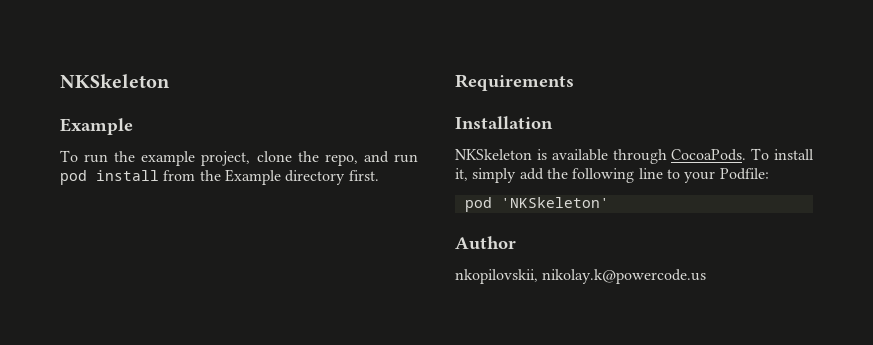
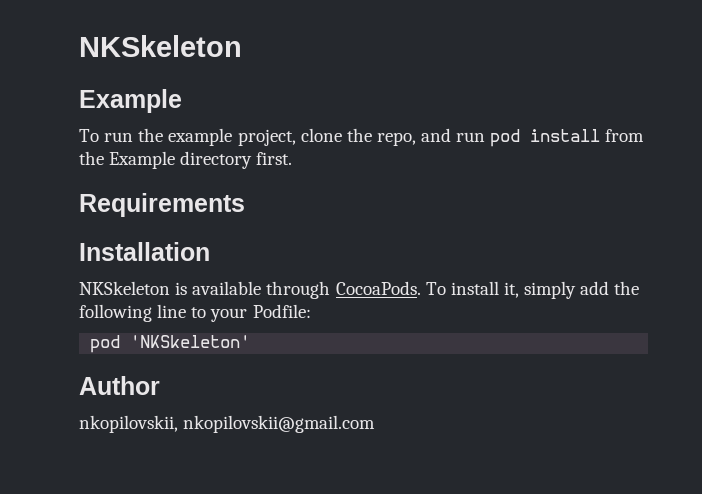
- nkopilovskii, nikolay.k@powercode.us
+ nkopilovskii, nkopilovskii@gmail.com

